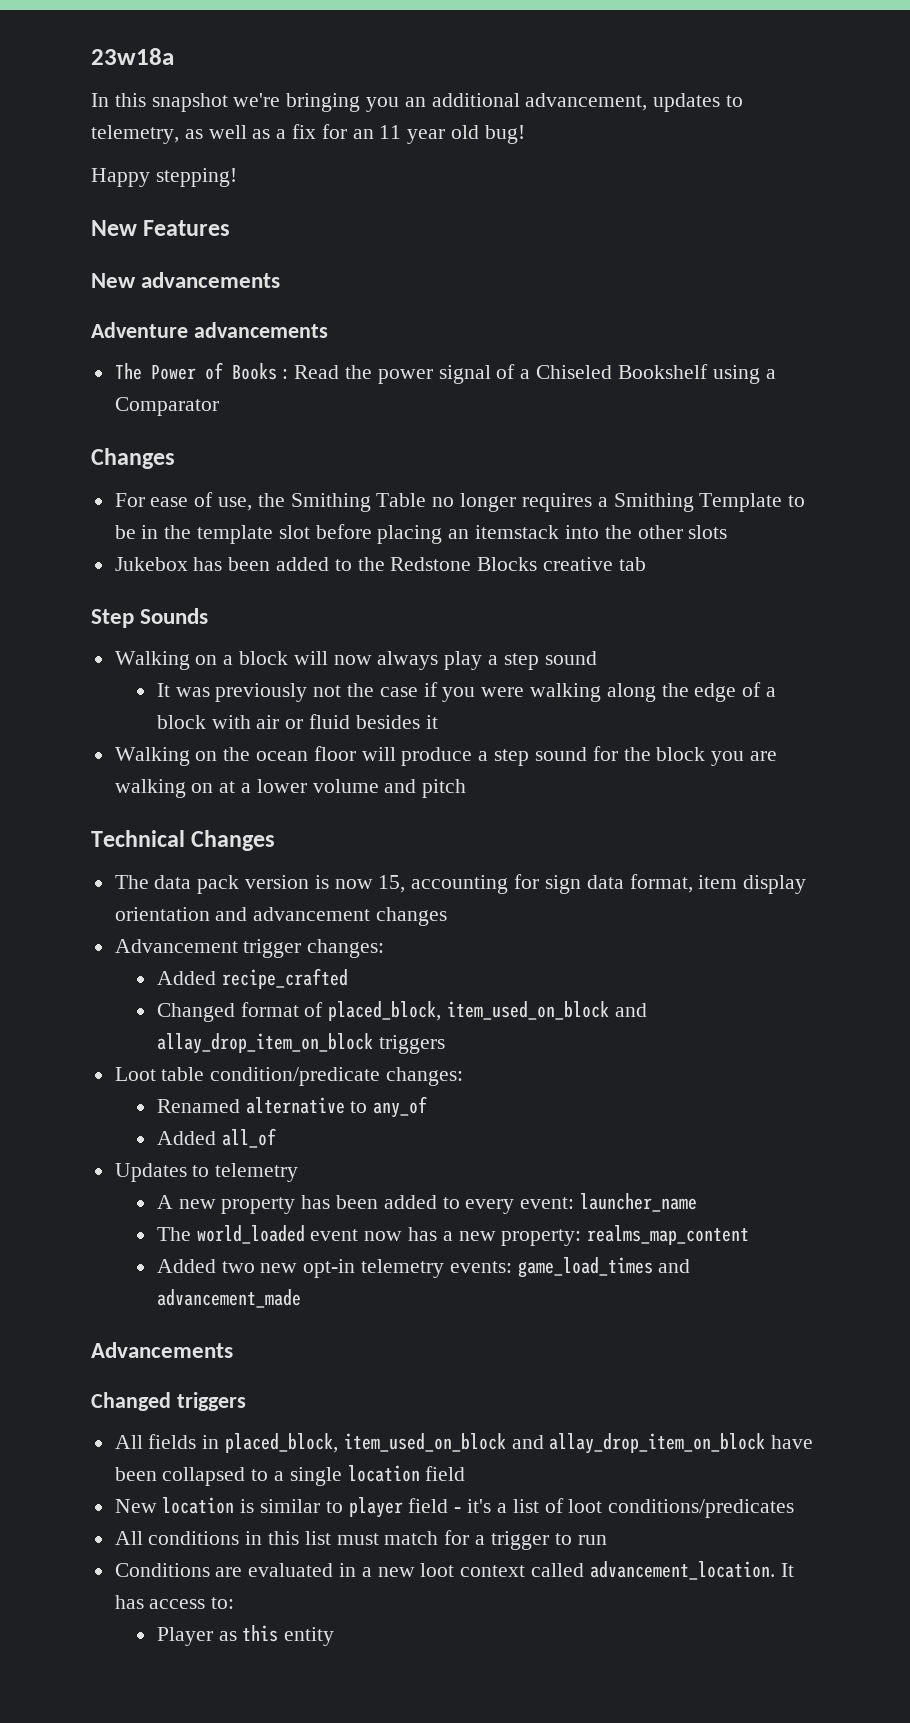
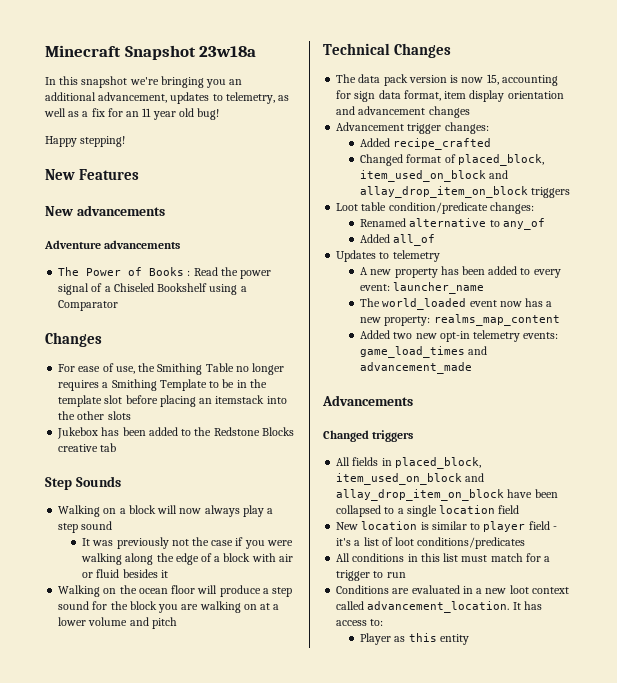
- 23w18a
+ Minecraft Snapshot 23w18a

